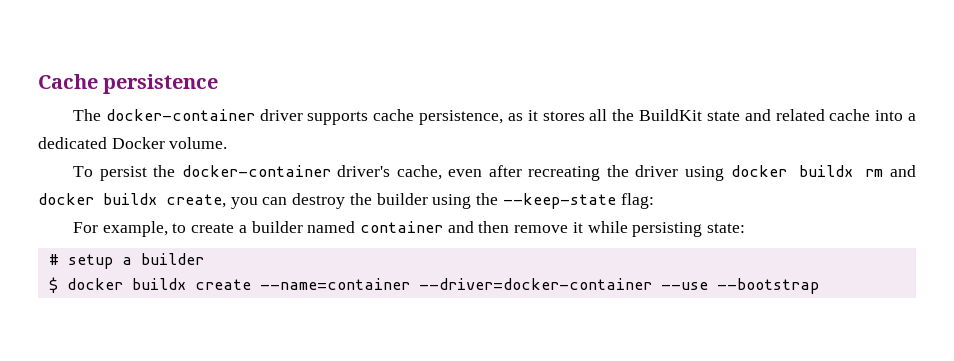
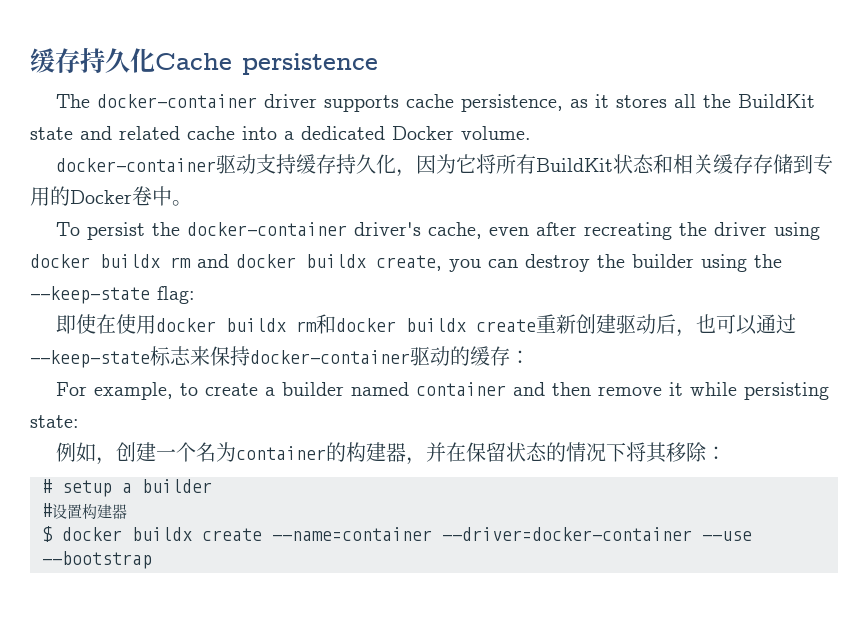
- Cache persistence
+ 缓存持久化Cache persistence
+ docker-container驱动支持缓存持久化，因为它将所有BuildKit状态和相关缓存存储到专用的Docker卷中。
+ 即使在使用docker buildx rm和docker buildx create重新创建驱动后，也可以通过--keep-state标志来保持docker-container驱动的缓存：
+ 例如，创建一个名为container的构建器，并在保留状态的情况下将其移除：
+ #设置构建器

